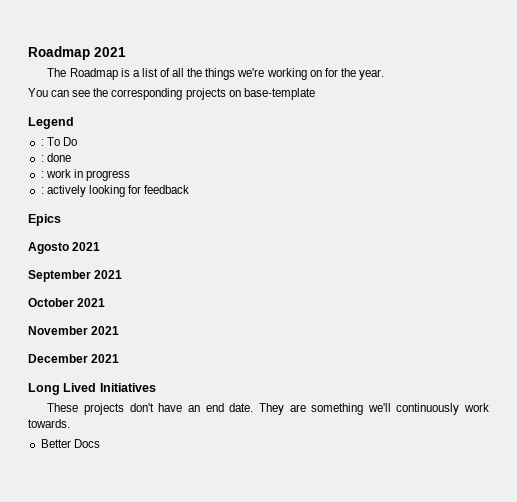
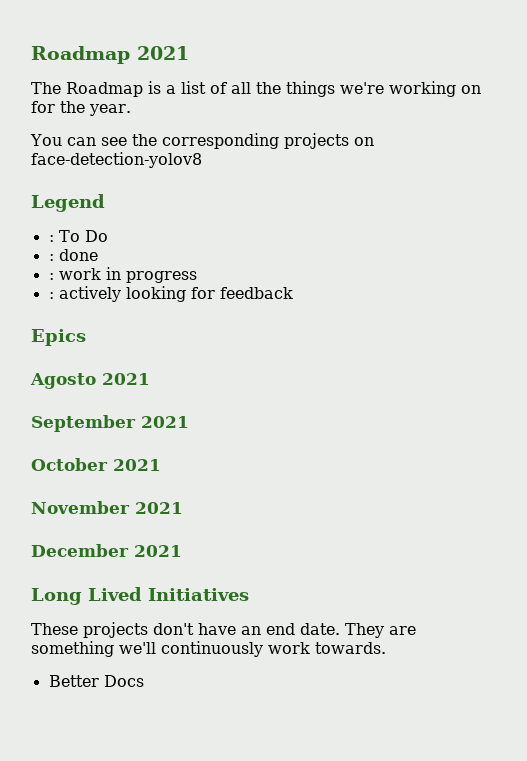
- You can see the corresponding projects on base-template
+ You can see the corresponding projects on face-detection-yolov8

